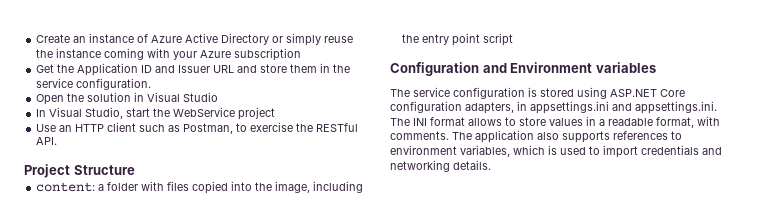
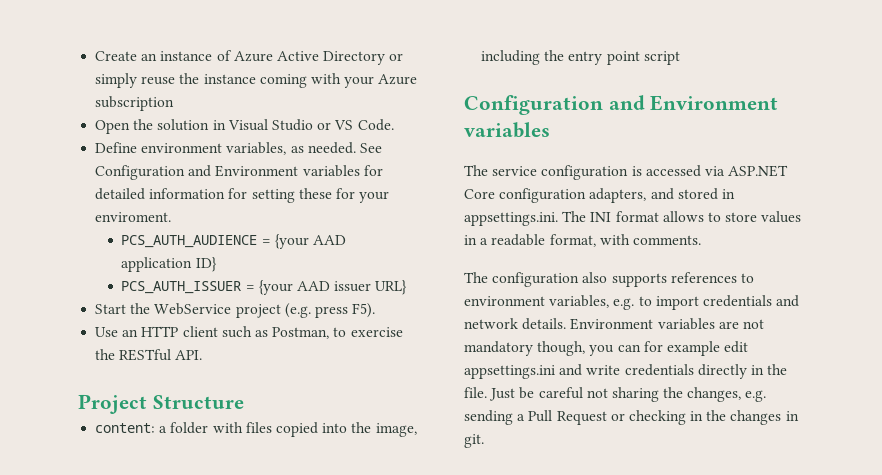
- Get the Application ID and Issuer URL and store them in the service configuration.
- Open the solution in Visual Studio
- In Visual Studio, start the WebService project
+ Open the solution in Visual Studio or VS Code.
+ Define environment variables, as needed. See Configuration and Environment variables for detailed information for setting these for your enviroment.
+ PCS_AUTH_AUDIENCE = {your AAD application ID}
+ PCS_AUTH_ISSUER = {your AAD issuer URL}
+ Start the WebService project (e.g. press F5).
- The service configuration is stored using ASP.NET Core configuration adapters, in appsettings.ini and appsettings.ini. The INI format allows to store values in a readable format, with comments. The application also supports references to environment variables, which is used to import credentials and networking details.
+ The service configuration is accessed via ASP.NET Core configuration adapters, and stored in appsettings.ini. The INI format allows to store values in a readable format, with comments.
+ The configuration also supports references to environment variables, e.g. to import credentials and network details. Environment variables are not mandatory though, you can for example edit appsettings.ini and write credentials directly in the file. Just be careful not sharing the changes, e.g. sending a Pull Request or checking in the changes in git.

